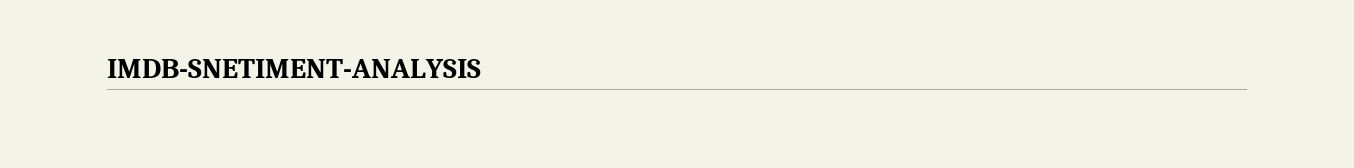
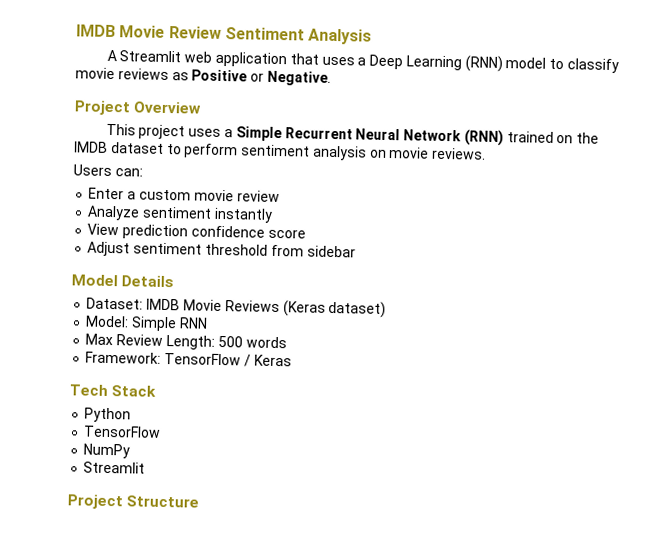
- IMDB-SNETIMENT-ANALYSIS
+ IMDB Movie Review Sentiment Analysis
+ A Streamlit web application that uses a Deep Learning (RNN) model to classify movie reviews as Positive or Negative.
+ Project Overview
+ This project uses a Simple Recurrent Neural Network (RNN) trained on the IMDB dataset to perform sentiment analysis on movie reviews.
+ Users can:
+ Enter a custom movie review
+ Analyze sentiment instantly
+ View prediction confidence score
+ Adjust sentiment threshold from sidebar
+ Model Details
+ Dataset: IMDB Movie Reviews (Keras dataset)
+ Model: Simple RNN
+ Max Review Length: 500 words
+ Framework: TensorFlow / Keras
+ Tech Stack
+ Python
+ TensorFlow
+ NumPy
+ Streamlit
+ Project Structure

